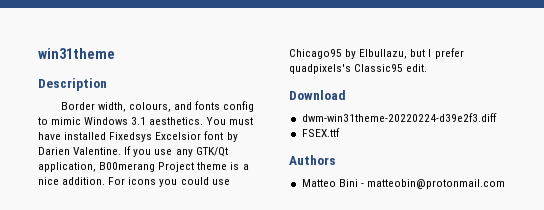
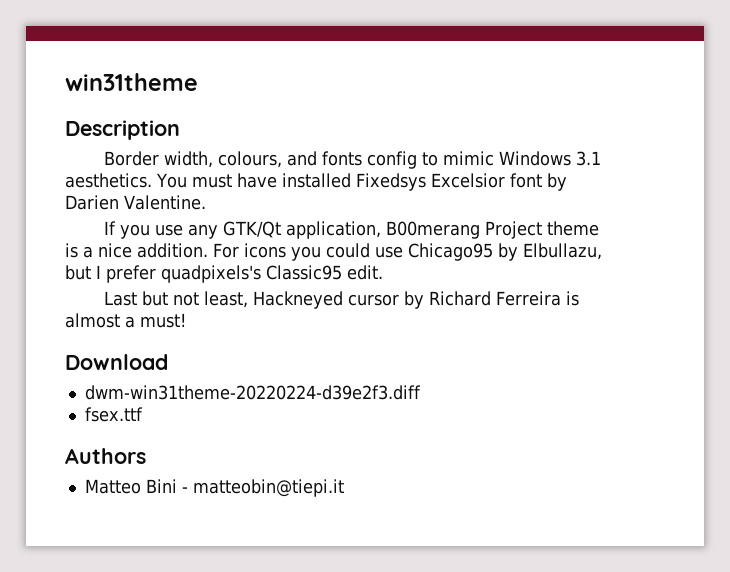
- You must have installed Fixedsys Excelsior font by Darien Valentine. If you use any GTK/Qt application, B00merang Project theme is a nice addition.
+ You must have installed Fixedsys Excelsior font by Darien Valentine.
+ If you use any GTK/Qt application, B00merang Project theme is a nice addition.
+ Last but not least, Hackneyed cursor by Richard Ferreira is almost a must!
- FSEX.ttf
+ fsex.ttf
- Matteo Bini - matteobin@protonmail.com
+ Matteo Bini - matteobin@tiepi.it

